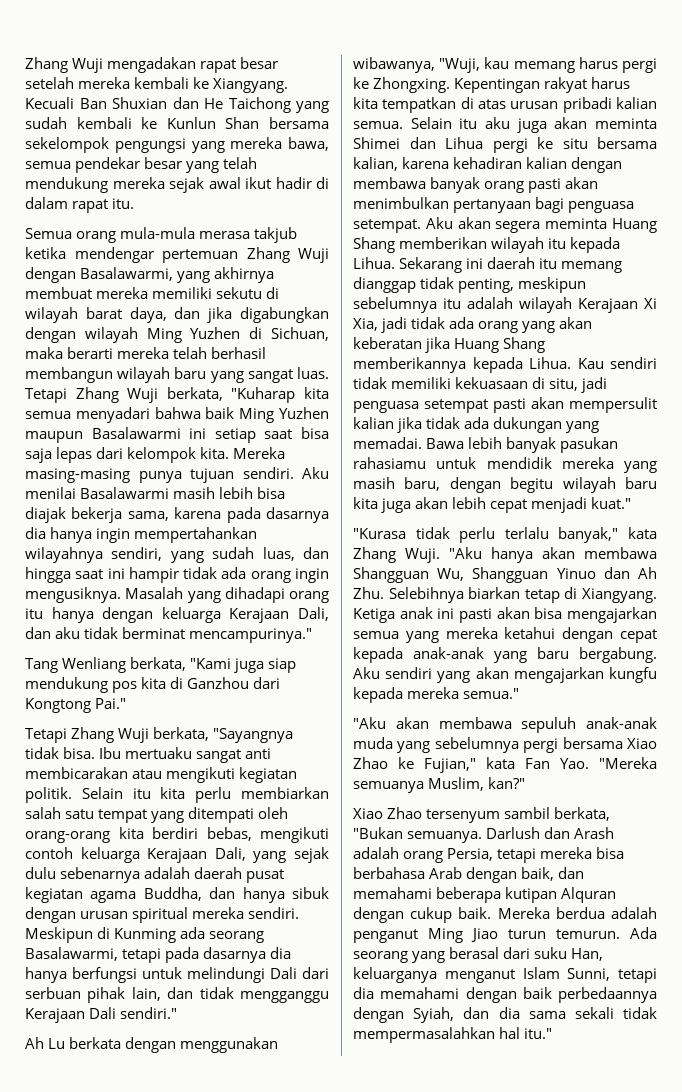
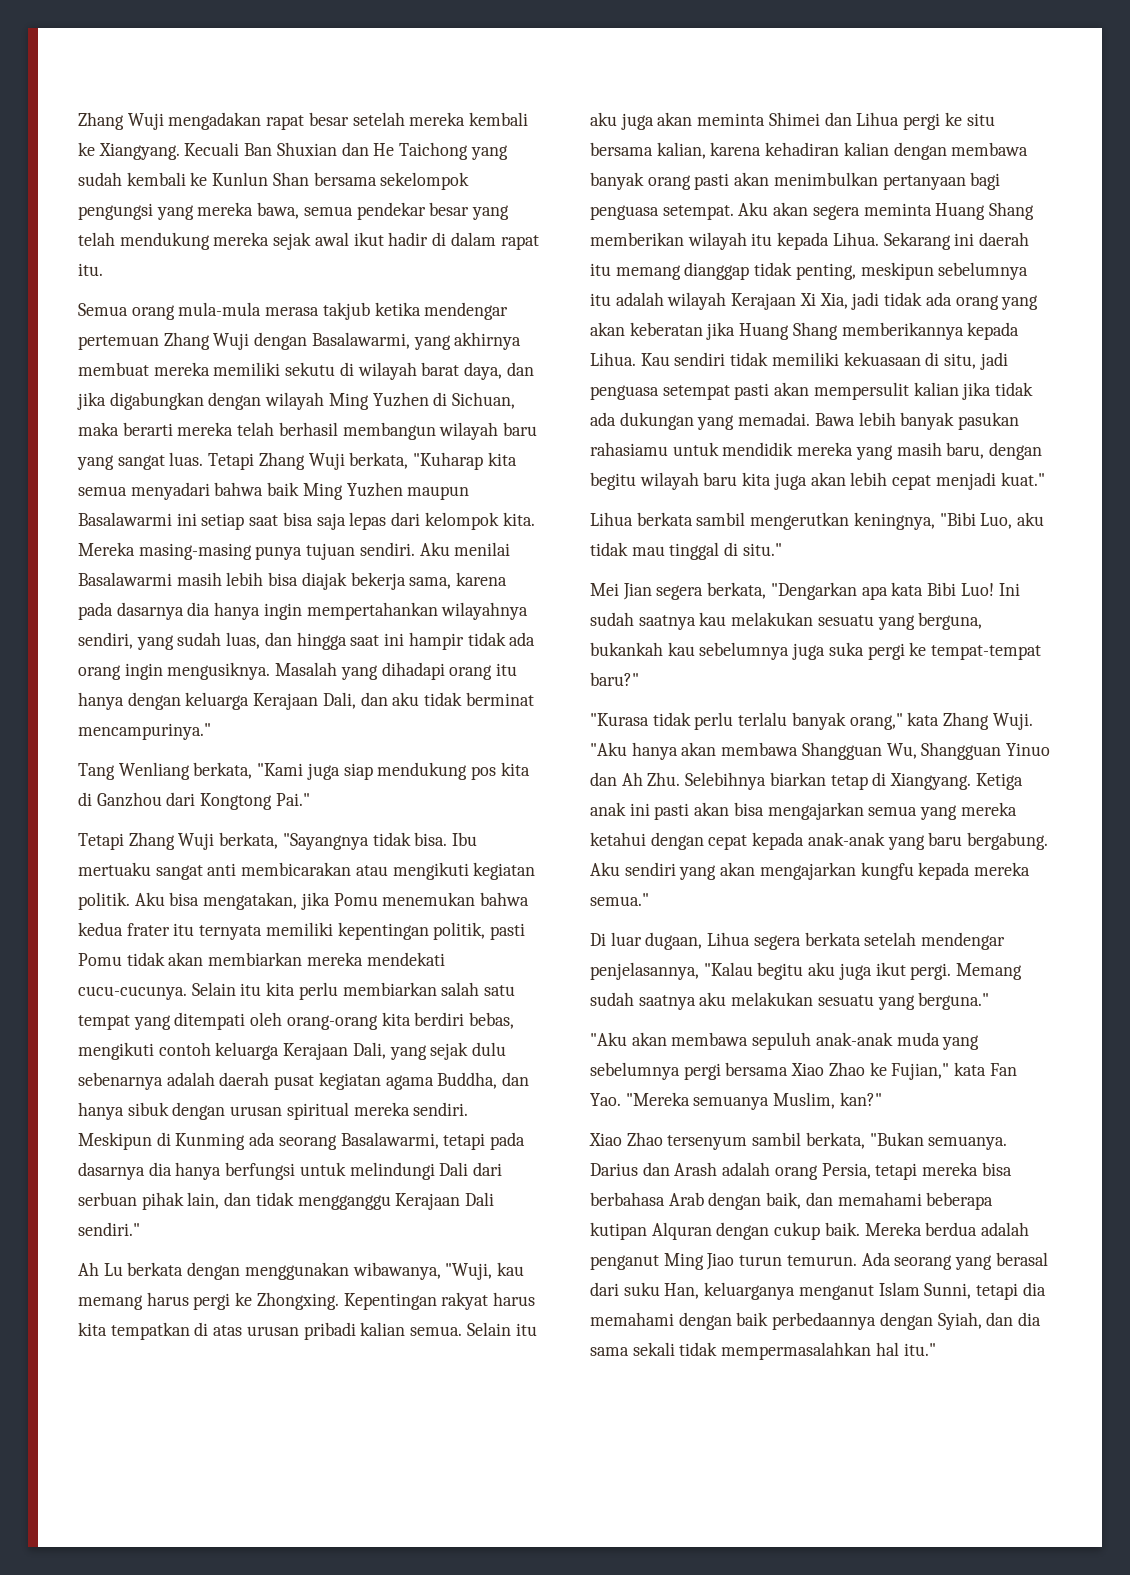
+ Aku bisa mengatakan, jika Pomu menemukan bahwa kedua frater itu ternyata memiliki kepentingan politik, pasti Pomu tidak akan membiarkan mereka mendekati cucu-cucunya.
+ Lihua berkata sambil mengerutkan keningnya, "Bibi Luo, aku tidak mau tinggal di situ."
+ Mei Jian segera berkata, "Dengarkan apa kata Bibi Luo! Ini sudah saatnya kau melakukan sesuatu yang berguna, bukankah kau sebelumnya juga suka pergi ke tempat-tempat baru?"
- "Kurasa tidak perlu terlalu banyak," kata Zhang Wuji.
+ "Kurasa tidak perlu terlalu banyak orang," kata Zhang Wuji.
+ Di luar dugaan, Lihua segera berkata setelah mendengar penjelasannya, "Kalau begitu aku juga ikut pergi. Memang sudah saatnya aku melakukan sesuatu yang berguna."
- Darlush dan Arash adalah orang Persia, tetapi mereka bisa berbahasa Arab dengan baik, dan memahami beberapa kutipan Alquran dengan cukup baik.
+ Darius dan Arash adalah orang Persia, tetapi mereka bisa berbahasa Arab dengan baik, dan memahami beberapa kutipan Alquran dengan cukup baik.

